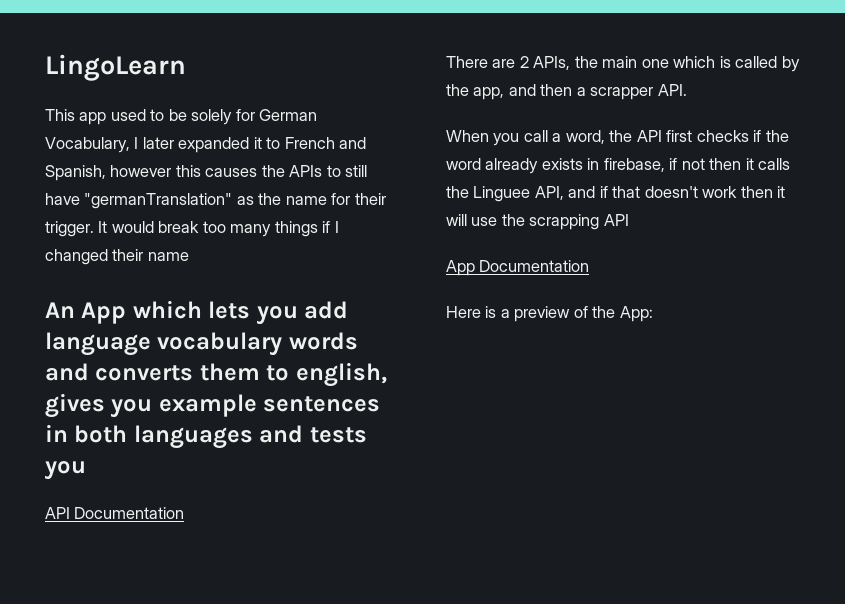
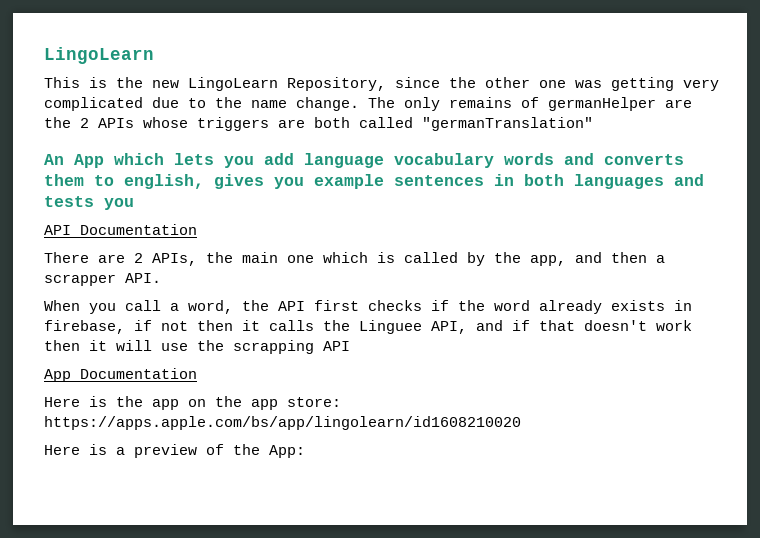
- This app used to be solely for German Vocabulary, I later expanded it to French and Spanish, however this causes the APIs to still have "germanTranslation" as the name for their trigger. It would break too many things if I changed their name
+ This is the new LingoLearn Repository, since the other one was getting very complicated due to the name change. The only remains of germanHelper are the 2 APIs whose triggers are both called "germanTranslation"
+ Here is the app on the app store: https://apps.apple.com/bs/app/lingolearn/id1608210020

